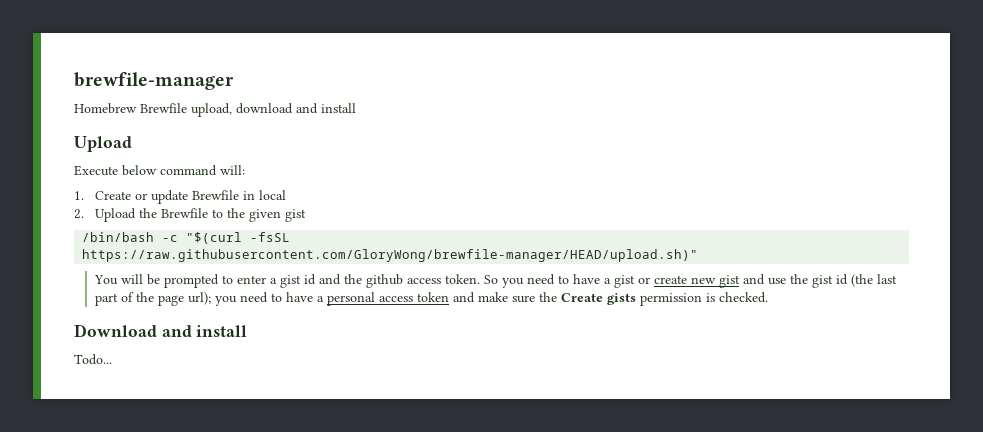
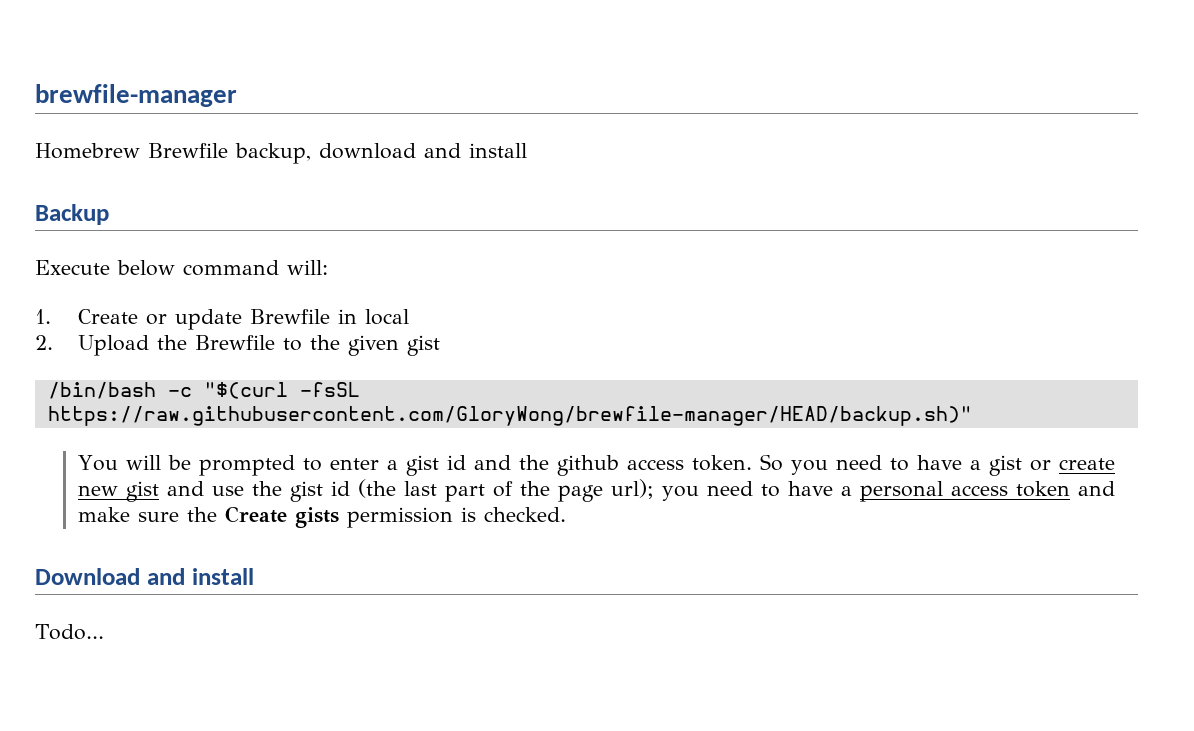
- Homebrew Brewfile upload, download and install
- Upload
+ Homebrew Brewfile backup, download and install
+ Backup
- /bin/bash -c "$(curl -fsSL https://raw.githubusercontent.com/GloryWong/brewfile-manager/HEAD/upload.sh)"
+ /bin/bash -c "$(curl -fsSL https://raw.githubusercontent.com/GloryWong/brewfile-manager/HEAD/backup.sh)"

